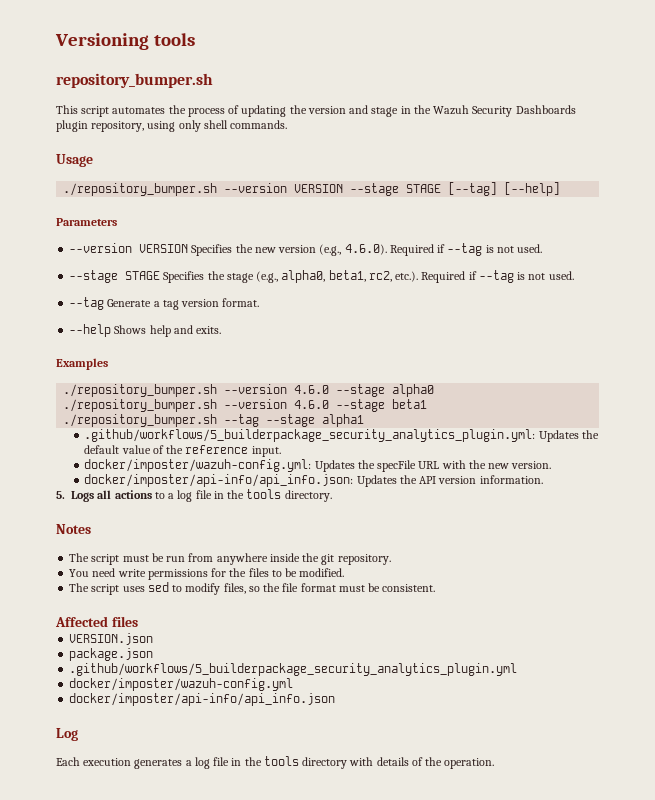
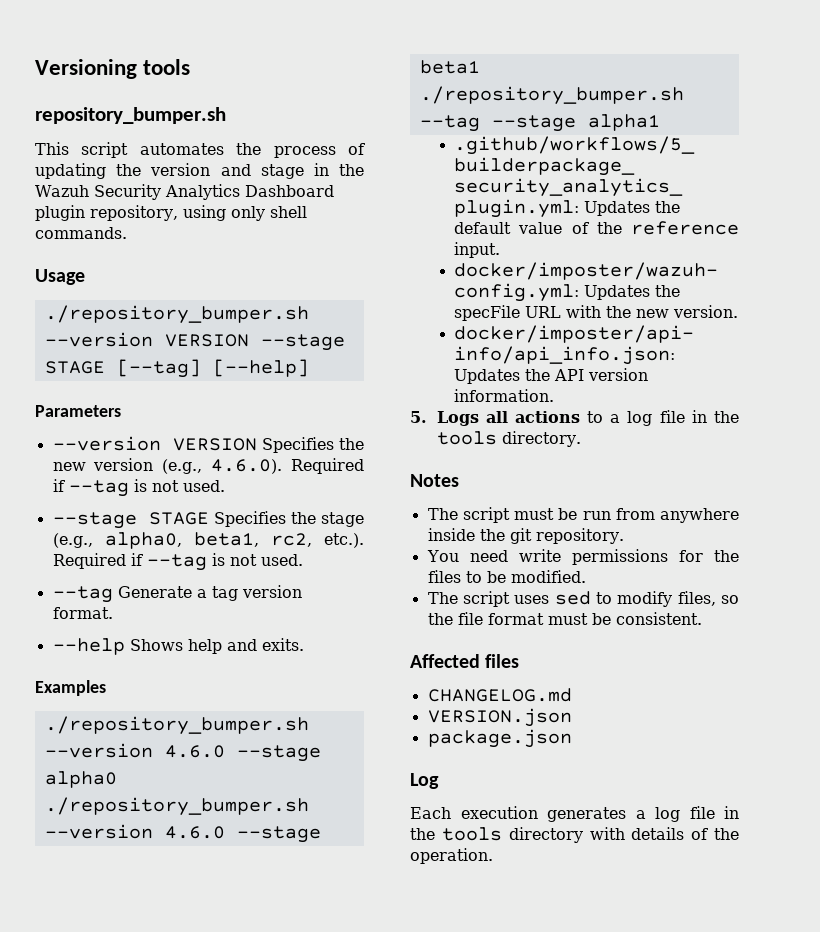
- This script automates the process of updating the version and stage in the Wazuh Security Dashboards plugin repository, using only shell commands.
+ This script automates the process of updating the version and stage in the Wazuh Security Analytics Dashboard plugin repository, using only shell commands.
+ CHANGELOG.md
- .github/workflows/5_builderpackage_security_analytics_plugin.yml
- docker/imposter/wazuh-config.yml
- docker/imposter/api-info/api_info.json

